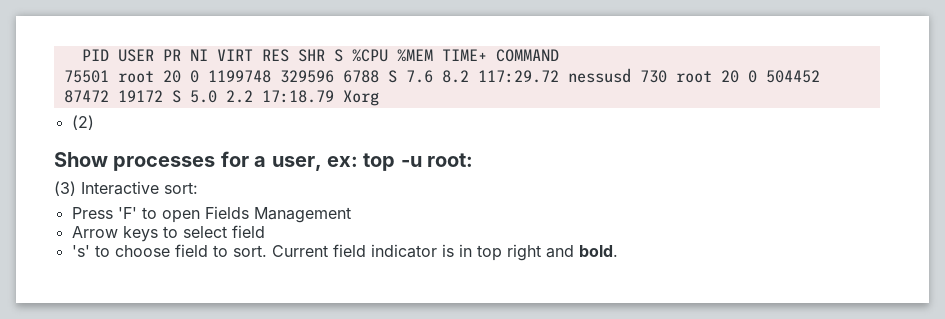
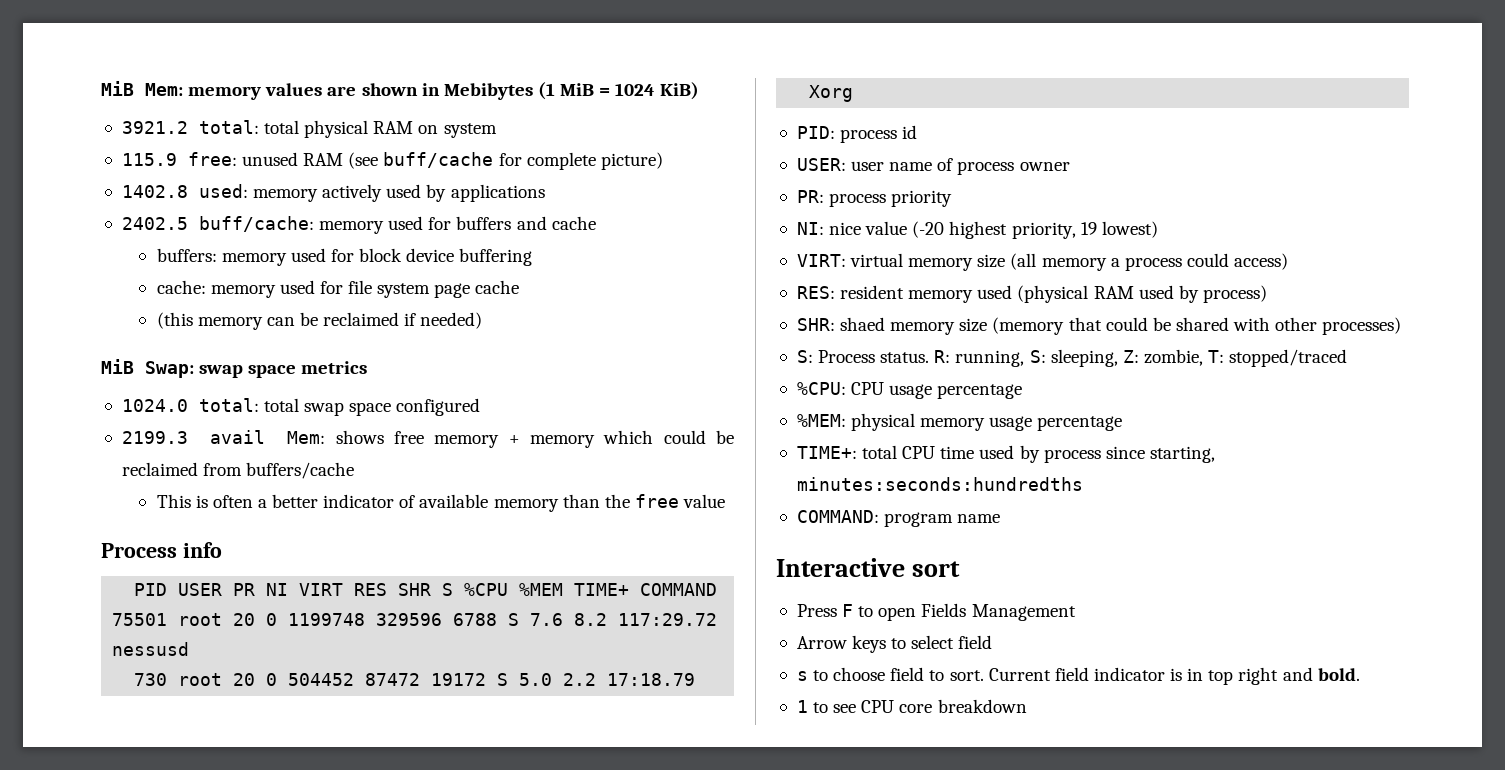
+ MiB Mem: memory values are shown in Mebibytes (1 MiB = 1024 KiB)
+ 3921.2 total: total physical RAM on system
+ 115.9 free: unused RAM (see buff/cache for complete picture)
+ 1402.8 used: memory actively used by applications
+ 2402.5 buff/cache: memory used for buffers and cache
+ buffers: memory used for block device buffering
+ cache: memory used for file system page cache
+ (this memory can be reclaimed if needed)
+ MiB Swap: swap space metrics
+ 1024.0 total: total swap space configured
+ 2199.3 avail Mem: shows free memory + memory which could be reclaimed from buffers/cache
+ This is often a better indicator of available memory than the free value
+ Process info
- 75501 root 20 0 1199748 329596 6788 S 7.6 8.2 117:29.72 nessusd 730 root 20 0 504452 87472 19172 S 5.0 2.2 17:18.79 Xorg
+ 75501 root 20 0 1199748 329596 6788 S 7.6 8.2 117:29.72 nessusd
+ 730 root 20 0 504452 87472 19172 S 5.0 2.2 17:18.79 Xorg
- (2)
- Show processes for a user, ex: top -u root:
- (3) Interactive sort:
+ PID: process id
+ USER: user name of process owner
+ PR: process priority
+ NI: nice value (-20 highest priority, 19 lowest)
+ VIRT: virtual memory size (all memory a process could access)
+ RES: resident memory used (physical RAM used by process)
+ SHR: shaed memory size (memory that could be shared with other processes)
+ S: Process status. R: running, S: sleeping, Z: zombie, T: stopped/traced
+ %CPU: CPU usage percentage
+ %MEM: physical memory usage percentage
+ TIME+: total CPU time used by process since starting, minutes:seconds:hundredths
+ COMMAND: program name
+ Interactive sort
- Press 'F' to open Fields Management
+ Press F to open Fields Management
- 's' to choose field to sort.
+ s to choose field to sort.
+ 1 to see CPU core breakdown

